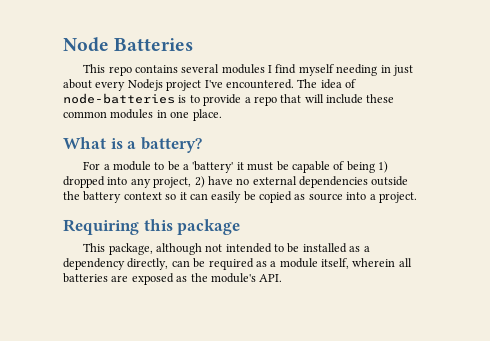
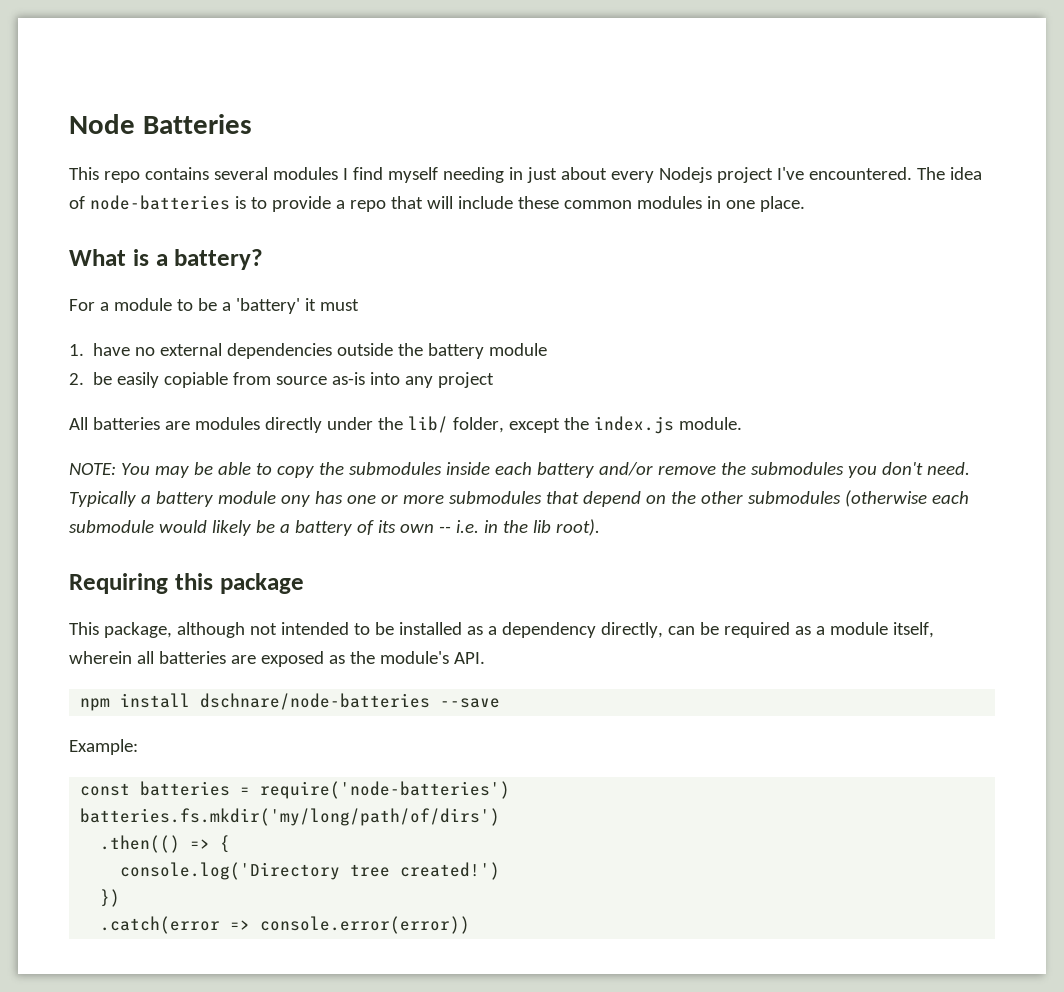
- For a module to be a 'battery' it must be capable of being 1) dropped into any project, 2) have no external dependencies outside the battery context so it can easily be copied as source into a project.
+ For a module to be a 'battery' it must
+ 1. have no external dependencies outside the battery module
+ 2. be easily copiable from source as-is into any project
+ All batteries are modules directly under the lib/ folder, except the index.js module.
+ NOTE: You may be able to copy the submodules inside each battery and/or remove the submodules you don't need. Typically a battery module ony has one or more submodules that depend on the other submodules (otherwise each submodule would likely be a battery of its own -- i.e. in the lib root).
+ npm install dschnare/node-batteries --save
+ Example:
+ const batteries = require('node-batteries')
+ batteries.fs.mkdir('my/long/path/of/dirs')
+ .then(() => {
+ console.log('Directory tree created!')
+ })
+ .catch(error => console.error(error))

